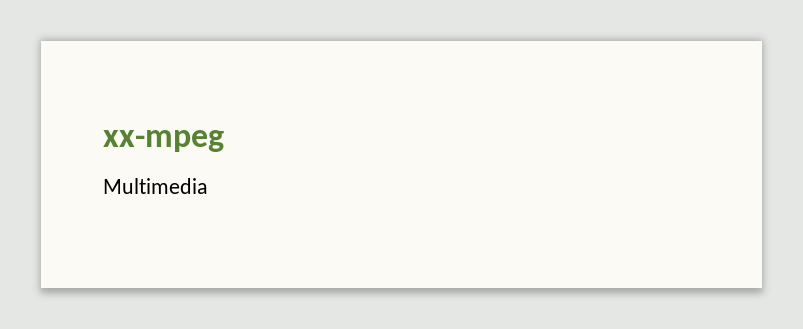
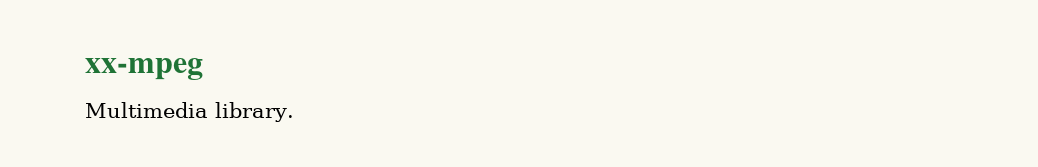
- Multimedia
+ Multimedia library.

